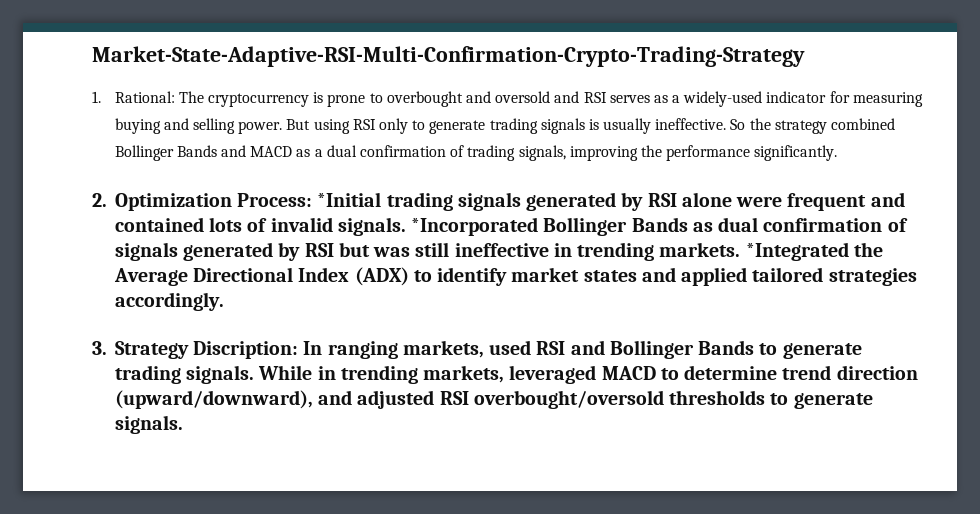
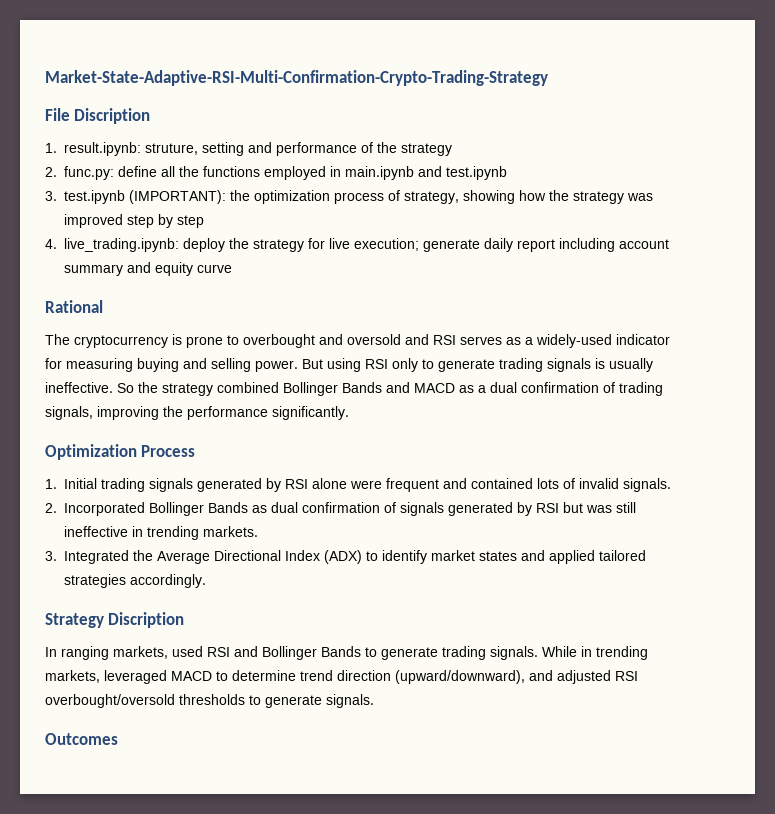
- 1. Rational: The cryptocurrency is prone to overbought and oversold and RSI serves as a widely-used indicator for measuring buying and selling power.
+ File Discription
+ 1. result.ipynb: struture, setting and performance of the strategy
+ 2. func.py: define all the functions employed in main.ipynb and test.ipynb
+ 3. test.ipynb (IMPORTANT): the optimization process of strategy, showing how the strategy was improved step by step
+ 4. live_trading.ipynb: deploy the strategy for live execution; generate daily report including account summary and equity curve
+ Rational
+ The cryptocurrency is prone to overbought and oversold and RSI serves as a widely-used indicator for measuring buying and selling power.
- 2. Optimization Process: *Initial trading signals generated by RSI alone were frequent and contained lots of invalid signals. *Incorporated Bollinger Bands as dual confirmation of signals generated by RSI but was still ineffective in trending markets. *Integrated the Average Directional Index (ADX) to identify market states and applied tailored strategies accordingly.
+ Optimization Process
+ 1. Initial trading signals generated by RSI alone were frequent and contained lots of invalid signals.
+ 2. Incorporated Bollinger Bands as dual confirmation of signals generated by RSI but was still ineffective in trending markets.
+ 3. Integrated the Average Directional Index (ADX) to identify market states and applied tailored strategies accordingly.
- 3. Strategy Discription: In ranging markets, used RSI and Bollinger Bands to generate trading signals.
+ Strategy Discription
+ In ranging markets, used RSI and Bollinger Bands to generate trading signals.
+ Outcomes

